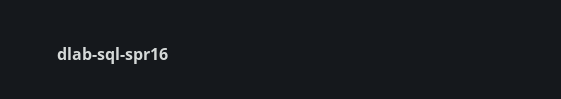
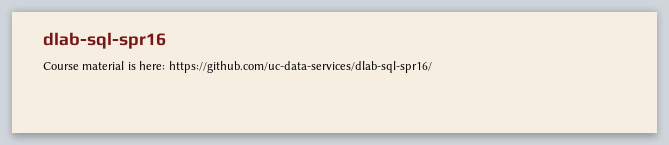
+ Course material is here: https://github.com/uc-data-services/dlab-sql-spr16/

